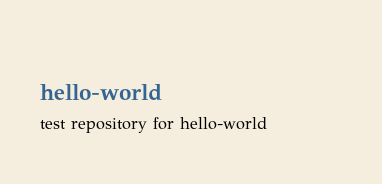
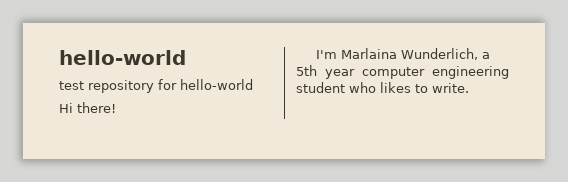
+ Hi there!
+ I'm Marlaina Wunderlich, a 5th year computer engineering student who likes to write.

